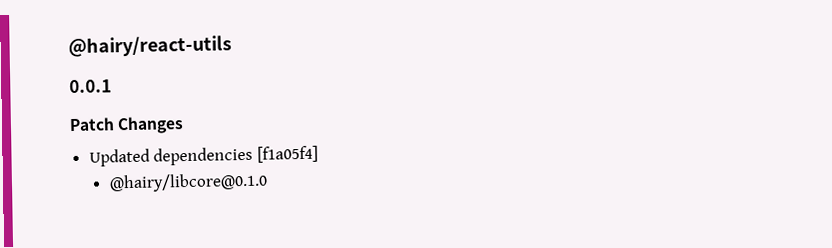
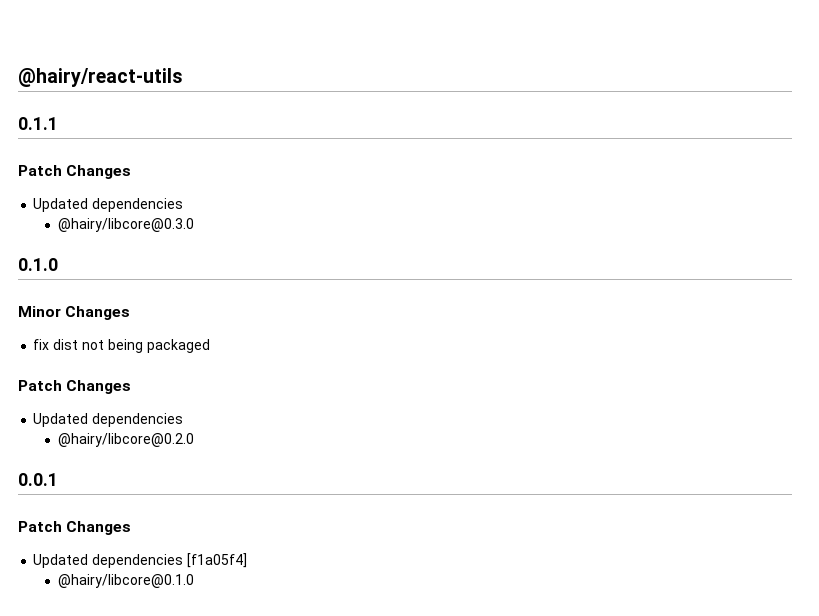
+ 0.1.1
+ Patch Changes
+ Updated dependencies
+ @hairy/libcore@0.3.0
+ 0.1.0
+ Minor Changes
+ fix dist not being packaged
+ Patch Changes
+ Updated dependencies
+ @hairy/libcore@0.2.0

